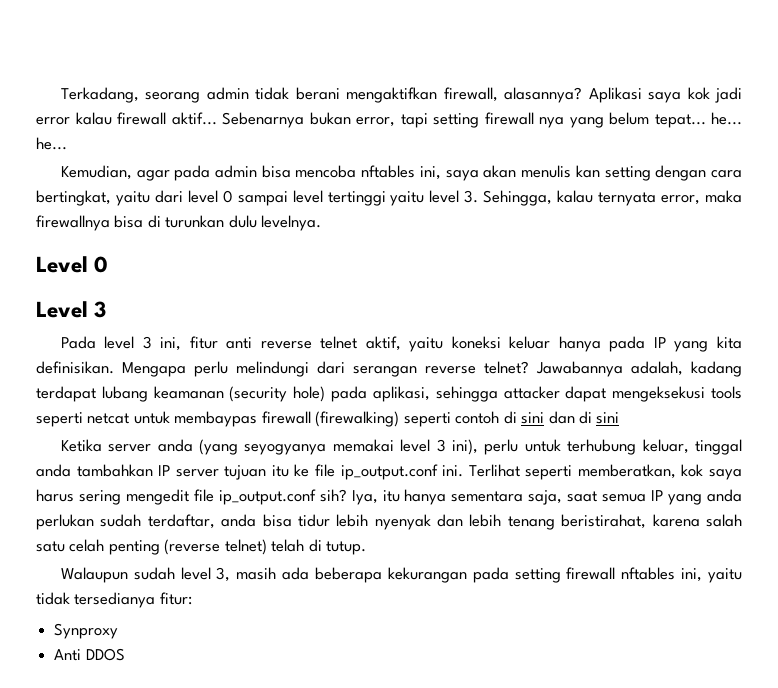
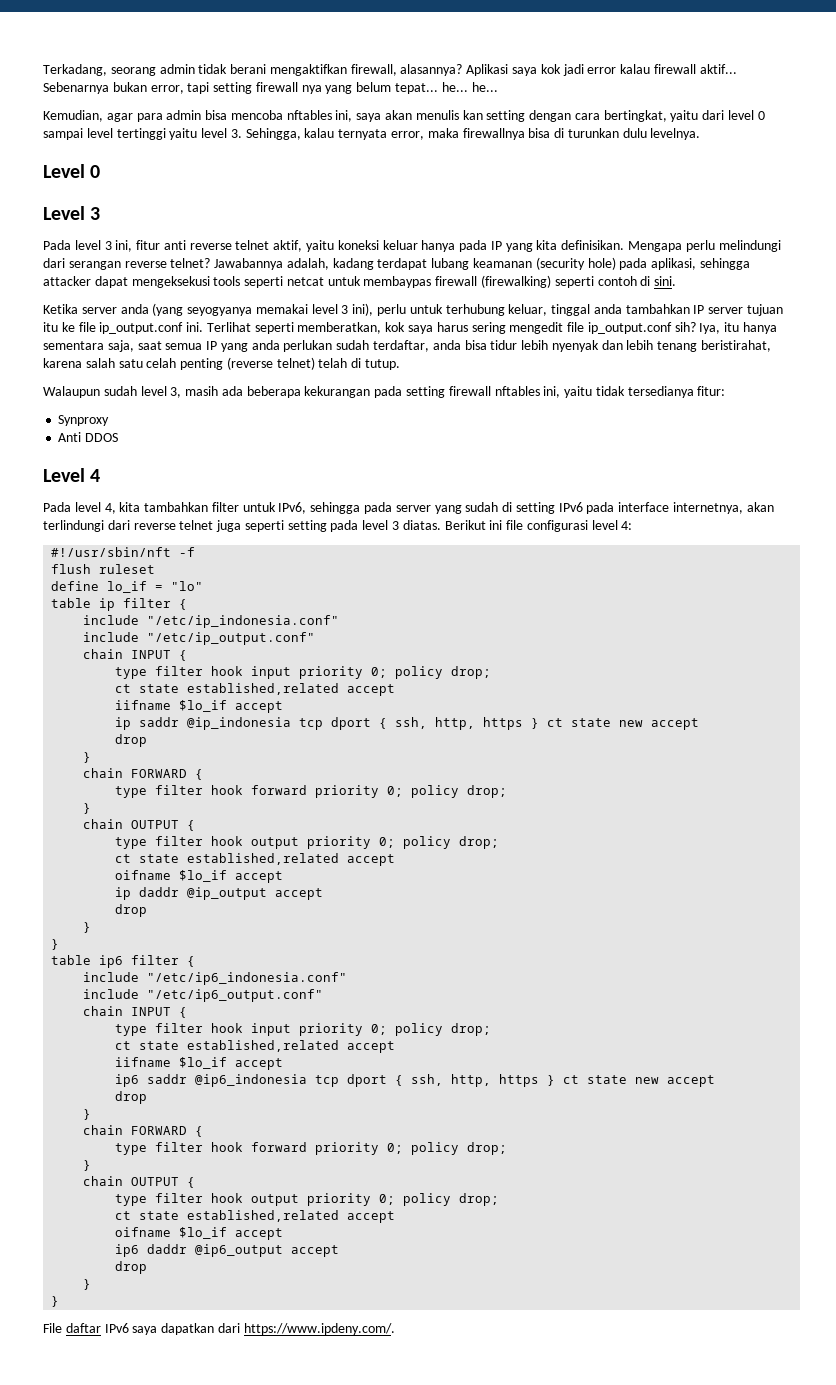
- Kemudian, agar pada admin bisa mencoba nftables ini, saya akan menulis kan setting dengan cara bertingkat, yaitu dari level 0 sampai level tertinggi yaitu level 3. Sehingga, kalau ternyata error, maka firewallnya bisa di turunkan dulu levelnya.
+ Kemudian, agar para admin bisa mencoba nftables ini, saya akan menulis kan setting dengan cara bertingkat, yaitu dari level 0 sampai level tertinggi yaitu level 3. Sehingga, kalau ternyata error, maka firewallnya bisa di turunkan dulu levelnya.
- Jawabannya adalah, kadang terdapat lubang keamanan (security hole) pada aplikasi, sehingga attacker dapat mengeksekusi tools seperti netcat untuk membaypas firewall (firewalking) seperti contoh di sini dan di sini
+ Jawabannya adalah, kadang terdapat lubang keamanan (security hole) pada aplikasi, sehingga attacker dapat mengeksekusi tools seperti netcat untuk membaypas firewall (firewalking) seperti contoh di sini.
+ Level 4
+ Pada level 4, kita tambahkan filter untuk IPv6, sehingga pada server yang sudah di setting IPv6 pada interface internetnya, akan terlindungi dari reverse telnet juga seperti setting pada level 3 diatas. Berikut ini file configurasi level 4:
+ #!/usr/sbin/nft -f
+ flush ruleset
+ define lo_if = "lo"
+ table ip filter {
+ include "/etc/ip_indonesia.conf"
+ include "/etc/ip_output.conf"
+ chain INPUT {
+ type filter hook input priority 0; policy drop;
+ ct state established,related accept
+ iifname $lo_if accept
+ ip saddr @ip_indonesia tcp dport { ssh, http, https } ct state new accept
+ drop
+ }
+ chain FORWARD {
+ type filter hook forward priority 0; policy drop;
+ }
+ chain OUTPUT {
+ type filter hook output priority 0; policy drop;
+ ct state established,related accept
+ oifname $lo_if accept
+ ip daddr @ip_output accept
+ drop
+ }
+ }
+ table ip6 filter {
+ include "/etc/ip6_indonesia.conf"
+ include "/etc/ip6_output.conf"
+ chain INPUT {
+ type filter hook input priority 0; policy drop;
+ ct state established,related accept
+ iifname $lo_if accept
+ ip6 saddr @ip6_indonesia tcp dport { ssh, http, https } ct state new accept
+ drop
+ }
+ chain FORWARD {
+ type filter hook forward priority 0; policy drop;
+ }
+ chain OUTPUT {
+ type filter hook output priority 0; policy drop;
+ ct state established,related accept
+ oifname $lo_if accept
+ ip6 daddr @ip6_output accept
+ drop
+ }
+ }
+ File daftar IPv6 saya dapatkan dari https://www.ipdeny.com/.

